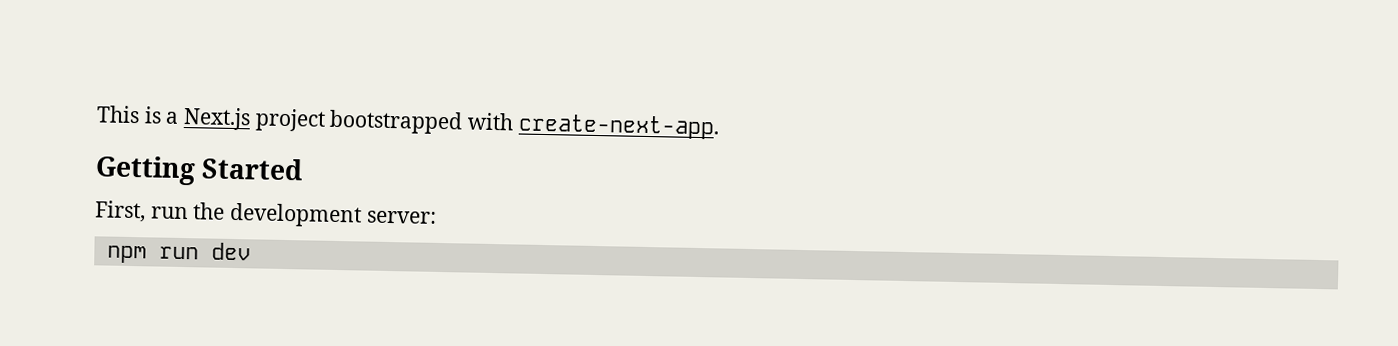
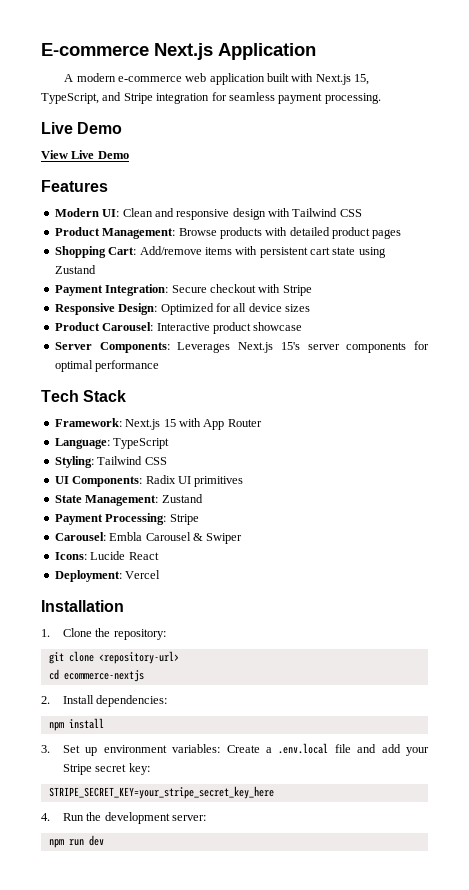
- This is a Next.js project bootstrapped with create-next-app.
- Getting Started
- First, run the development server:
+ E-commerce Next.js Application
+ A modern e-commerce web application built with Next.js 15, TypeScript, and Stripe integration for seamless payment processing.
+ Live Demo
+ View Live Demo
+ Features
+ Modern UI: Clean and responsive design with Tailwind CSS
+ Product Management: Browse products with detailed product pages
+ Shopping Cart: Add/remove items with persistent cart state using Zustand
+ Payment Integration: Secure checkout with Stripe
+ Responsive Design: Optimized for all device sizes
+ Product Carousel: Interactive product showcase
+ Server Components: Leverages Next.js 15's server components for optimal performance
+ Tech Stack
+ Framework: Next.js 15 with App Router
+ Language: TypeScript
+ Styling: Tailwind CSS
+ UI Components: Radix UI primitives
+ State Management: Zustand
+ Payment Processing: Stripe
+ Carousel: Embla Carousel & Swiper
+ Icons: Lucide React
+ Deployment: Vercel
+ Installation
+ 1. Clone the repository:
+ git clone <repository-url>
+ cd ecommerce-nextjs
+ 2. Install dependencies:
+ npm install
+ 3. Set up environment variables: Create a .env.local file and add your Stripe secret key:
+ STRIPE_SECRET_KEY=your_stripe_secret_key_here
+ 4. Run the development server:

